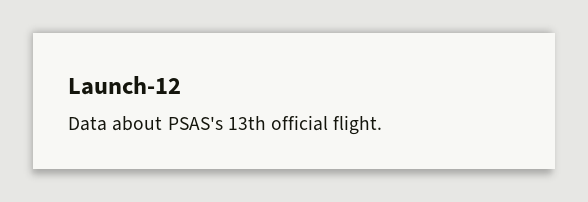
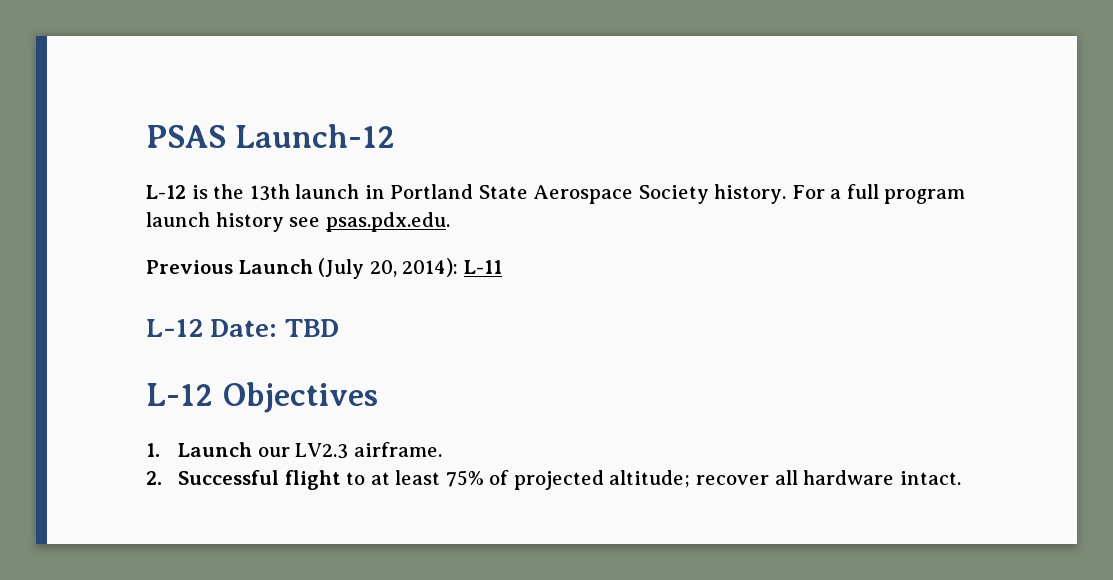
- Launch-12
+ PSAS Launch-12
- Data about PSAS's 13th official flight.
+ L-12 is the 13th launch in Portland State Aerospace Society history. For a full program launch history see psas.pdx.edu.
+ Previous Launch (July 20, 2014): L-11
+ L-12 Date: TBD
+ L-12 Objectives
+ 1. Launch our LV2.3 airframe.
+ 2. Successful flight to at least 75% of projected altitude; recover all hardware intact.

